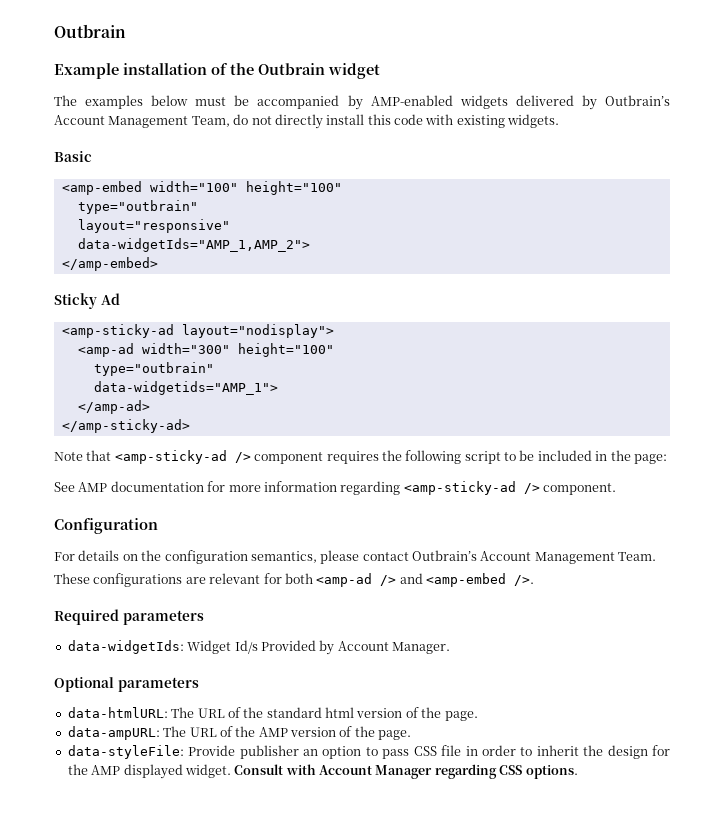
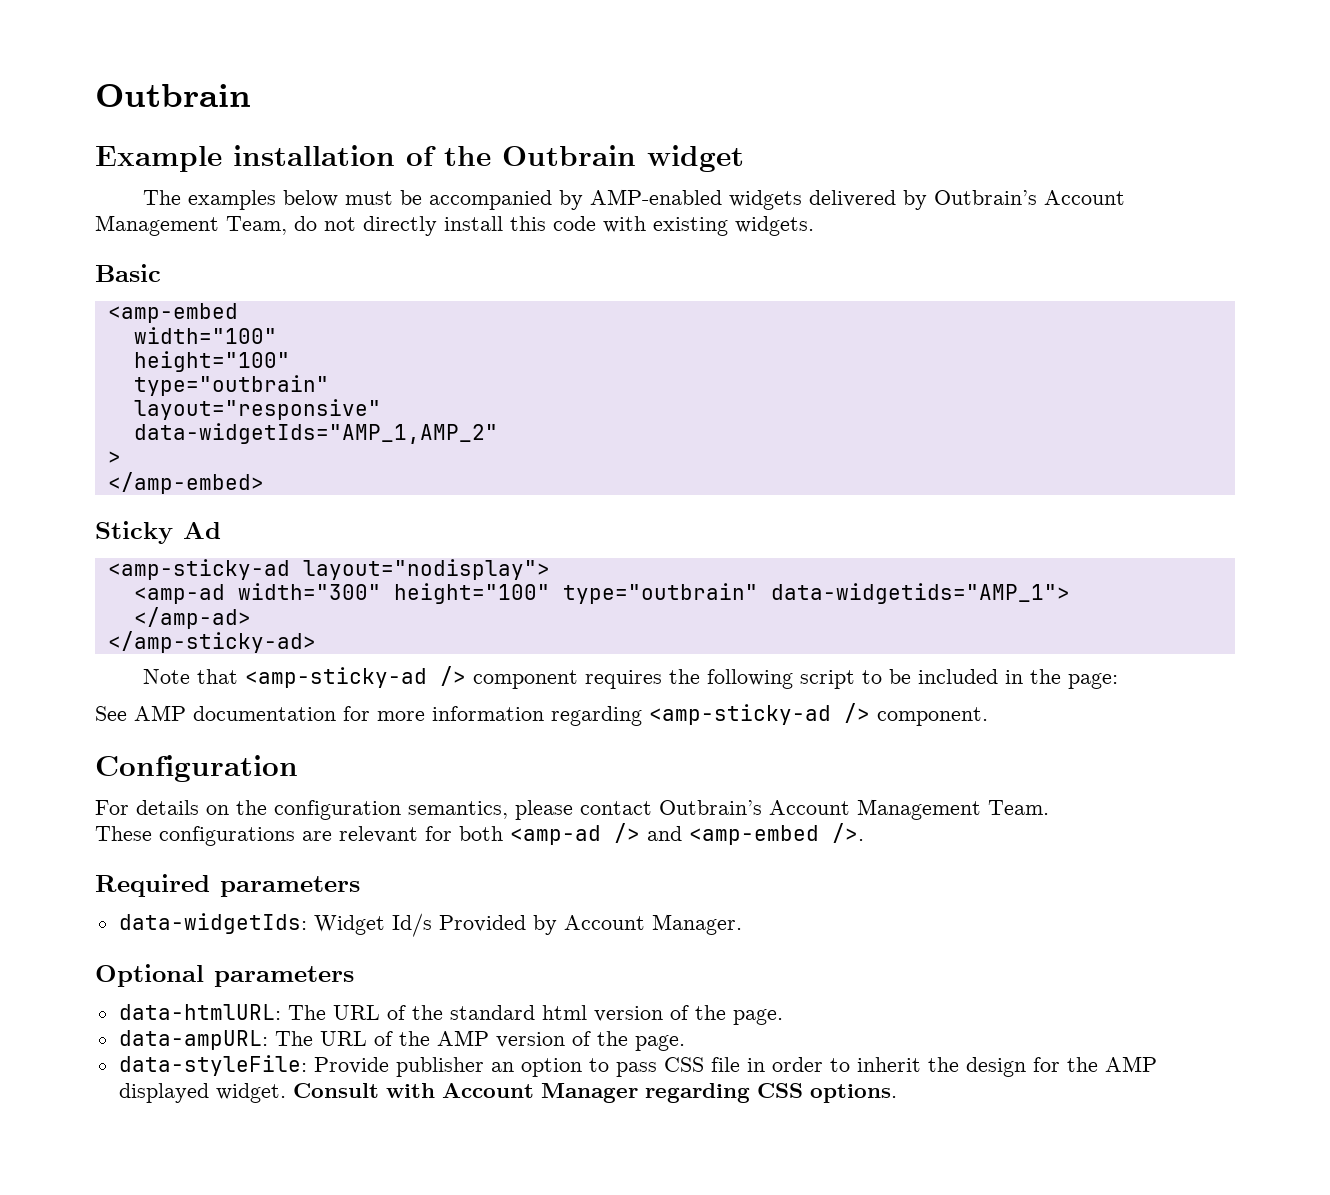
  Basic
- <amp-embed width="100" height="100"
+ <amp-embed
+ width="100"
+ height="100"
- data-widgetIds="AMP_1,AMP_2">
+ data-widgetIds="AMP_1,AMP_2"
+ >
- <amp-ad width="300" height="100"
- type="outbrain"
- data-widgetids="AMP_1">
+ <amp-ad width="300" height="100" type="outbrain" data-widgetids="AMP_1">

